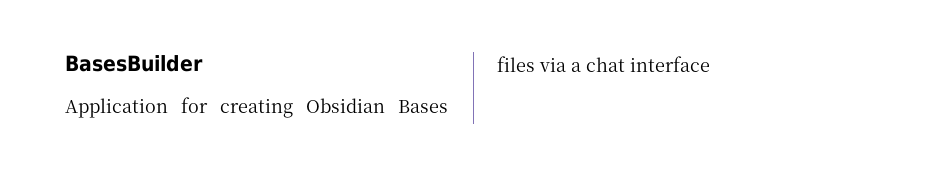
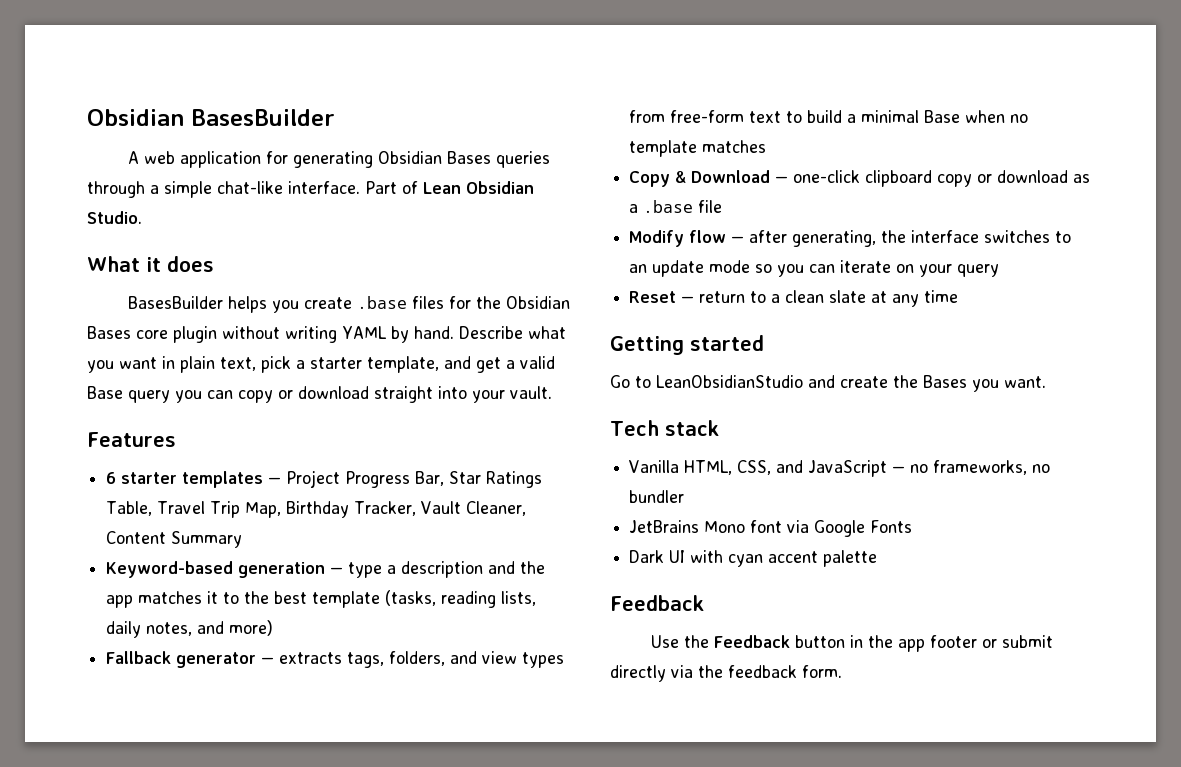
- BasesBuilder
+ Obsidian BasesBuilder
- Application for creating Obsidian Bases files via a chat interface
+ A web application for generating Obsidian Bases queries through a simple chat-like interface. Part of Lean Obsidian Studio.
+ What it does
+ BasesBuilder helps you create .base files for the Obsidian Bases core plugin without writing YAML by hand. Describe what you want in plain text, pick a starter template, and get a valid Base query you can copy or download straight into your vault.
+ Features
+ 6 starter templates — Project Progress Bar, Star Ratings Table, Travel Trip Map, Birthday Tracker, Vault Cleaner, Content Summary
+ Keyword-based generation — type a description and the app matches it to the best template (tasks, reading lists, daily notes, and more)
+ Fallback generator — extracts tags, folders, and view types from free-form text to build a minimal Base when no template matches
+ Copy & Download — one-click clipboard copy or download as a .base file
+ Modify flow — after generating, the interface switches to an update mode so you can iterate on your query
+ Reset — return to a clean slate at any time
+ Getting started
+ Go to LeanObsidianStudio and create the Bases you want.
+ Tech stack
+ Vanilla HTML, CSS, and JavaScript — no frameworks, no bundler
+ JetBrains Mono font via Google Fonts
+ Dark UI with cyan accent palette
+ Feedback
+ Use the Feedback button in the app footer or submit directly via the feedback form.

